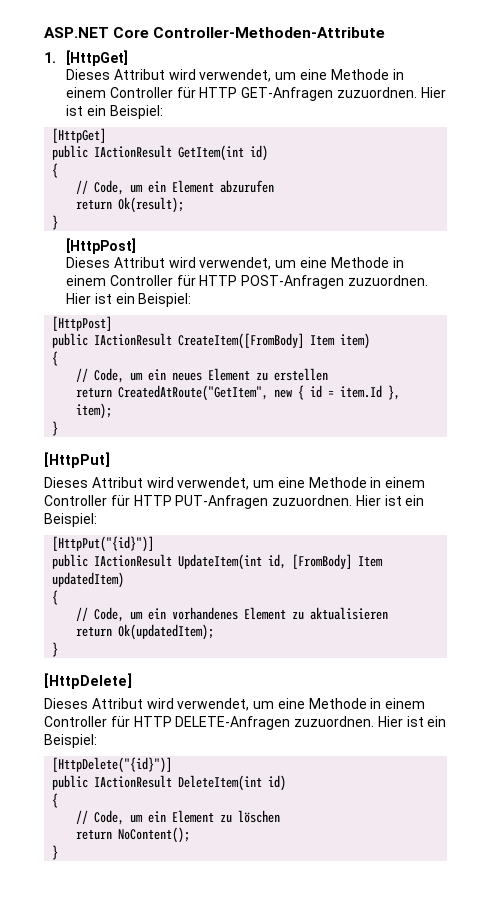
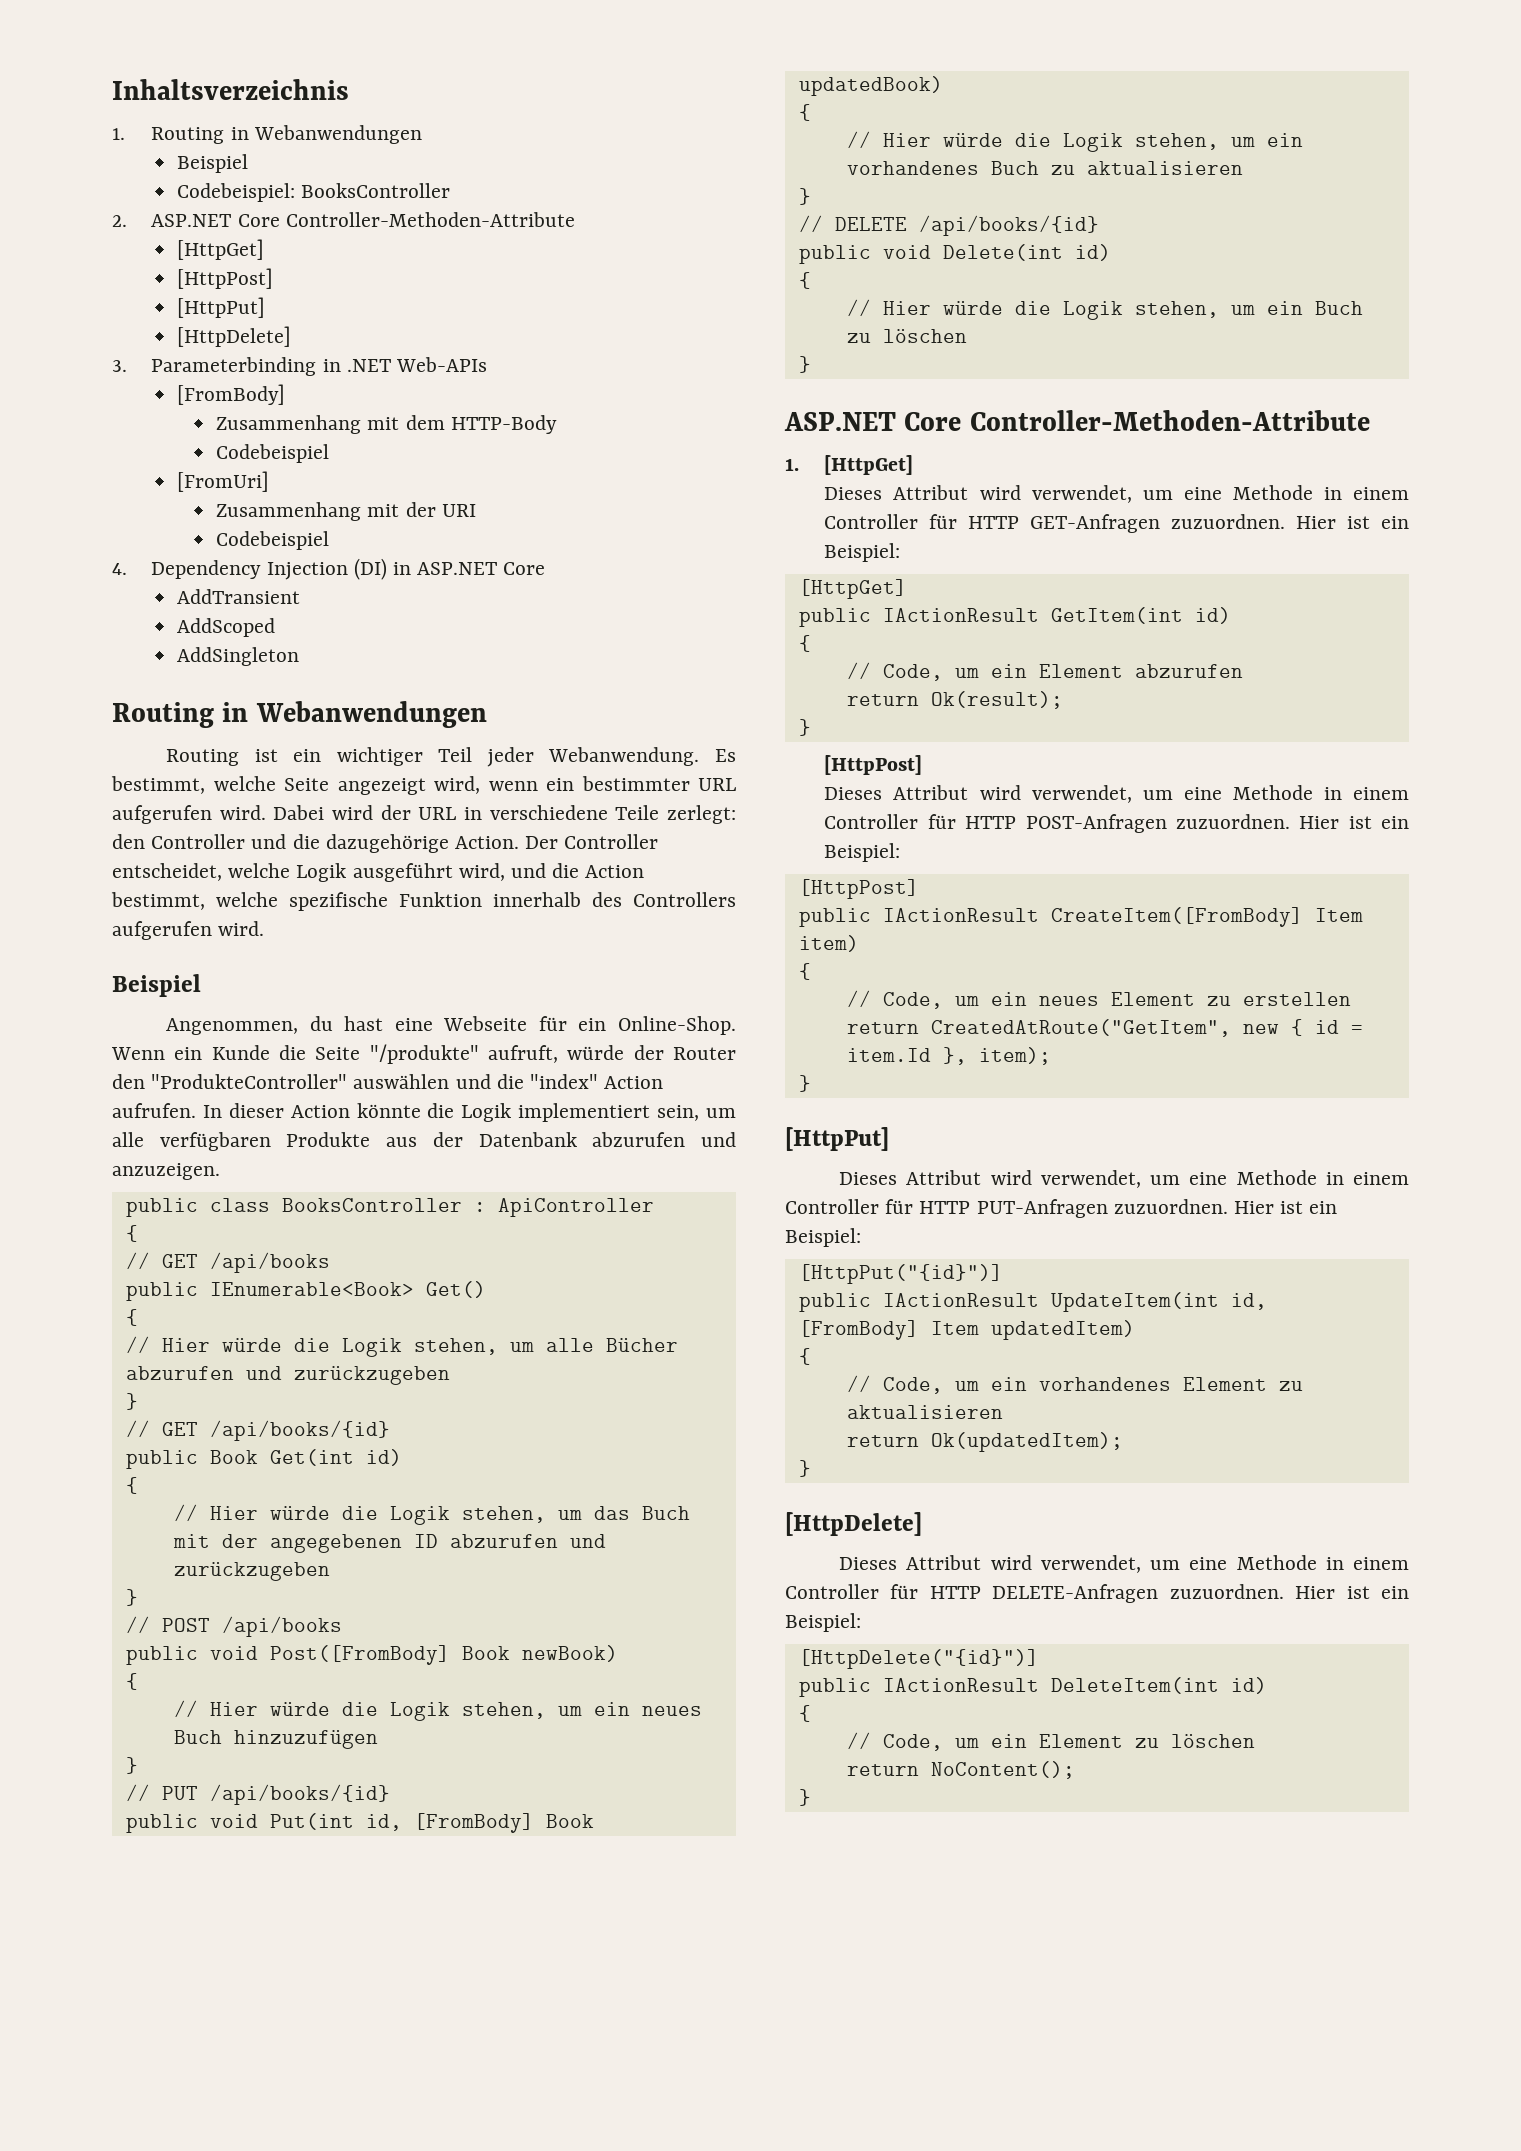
+ Inhaltsverzeichnis
+ 1. Routing in Webanwendungen
+ Beispiel
+ Codebeispiel: BooksController
+ 2. ASP.NET Core Controller-Methoden-Attribute
+ [HttpGet]
+ [HttpPost]
+ [HttpPut]
+ [HttpDelete]
+ 3. Parameterbinding in .NET Web-APIs
+ [FromBody]
+ Zusammenhang mit dem HTTP-Body
+ Codebeispiel
+ [FromUri]
+ Zusammenhang mit der URI
+ Codebeispiel
+ 4. Dependency Injection (DI) in ASP.NET Core
+ AddTransient
+ AddScoped
+ AddSingleton
+ Routing in Webanwendungen
+ Routing ist ein wichtiger Teil jeder Webanwendung. Es bestimmt, welche Seite angezeigt wird, wenn ein bestimmter URL aufgerufen wird. Dabei wird der URL in verschiedene Teile zerlegt: den Controller und die dazugehörige Action. Der Controller entscheidet, welche Logik ausgeführt wird, und die Action bestimmt, welche spezifische Funktion innerhalb des Controllers aufgerufen wird.
+ Beispiel
+ Angenommen, du hast eine Webseite für ein Online-Shop. Wenn ein Kunde die Seite "/produkte" aufruft, würde der Router den "ProdukteController" auswählen und die "index" Action aufrufen. In dieser Action könnte die Logik implementiert sein, um alle verfügbaren Produkte aus der Datenbank abzurufen und anzuzeigen.
+ public class BooksController : ApiController
+ {
+ // GET /api/books
+ public IEnumerable<Book> Get()
+ {
+ // Hier würde die Logik stehen, um alle Bücher abzurufen und zurückzugeben
+ }
+ // GET /api/books/{id}
+ public Book Get(int id)
+ {
+ // Hier würde die Logik stehen, um das Buch mit der angegebenen ID abzurufen und zurückzugeben
+ }
+ // POST /api/books
+ public void Post([FromBody] Book newBook)
+ {
+ // Hier würde die Logik stehen, um ein neues Buch hinzuzufügen
+ }
+ // PUT /api/books/{id}
+ public void Put(int id, [FromBody] Book updatedBook)
+ {
+ // Hier würde die Logik stehen, um ein vorhandenes Buch zu aktualisieren
+ }
+ // DELETE /api/books/{id}
+ public void Delete(int id)
+ {
+ // Hier würde die Logik stehen, um ein Buch zu löschen
+ }

